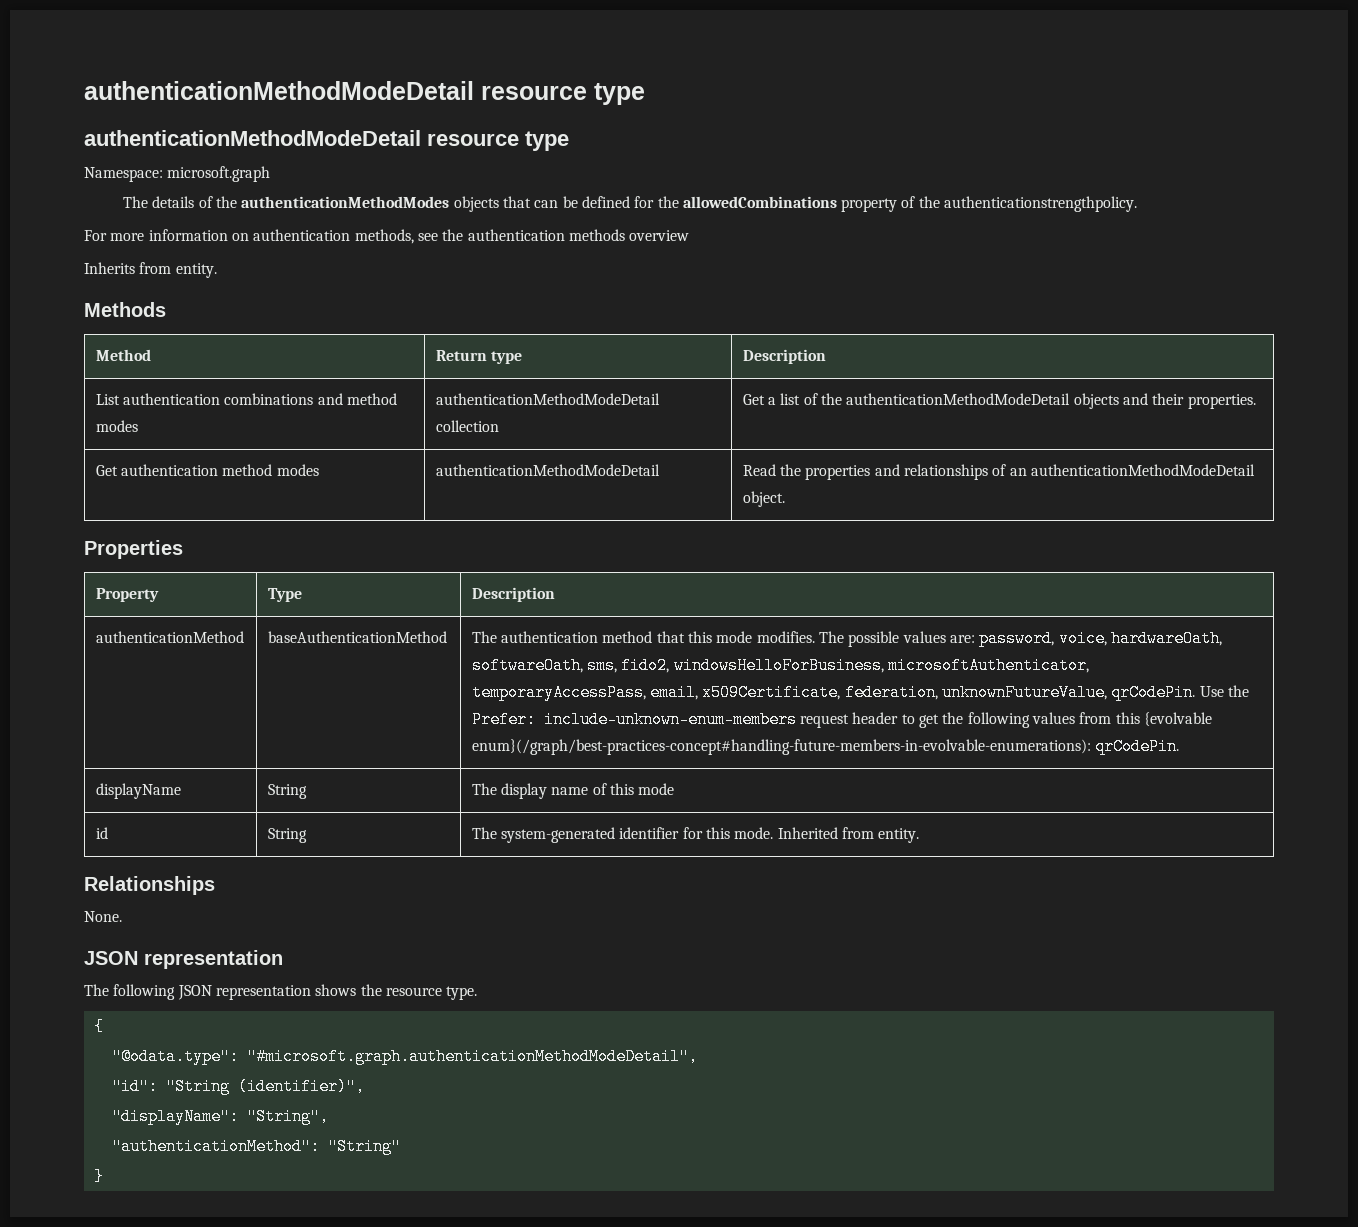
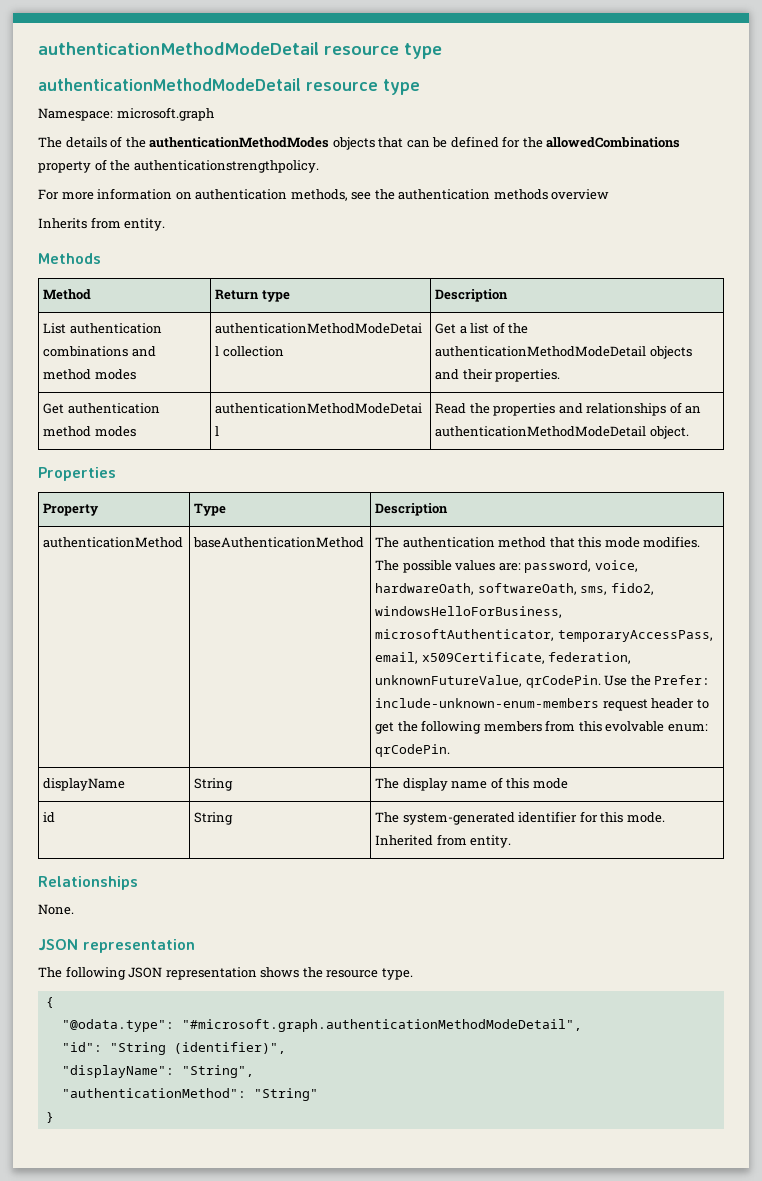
- Use the Prefer: include-unknown-enum-members request header to get the following values from this {evolvable enum}(/graph/best-practices-concept#handling-future-members-in-evolvable-enumerations): qrCodePin.
+ Use the Prefer: include-unknown-enum-members request header to get the following members from this evolvable enum: qrCodePin.

